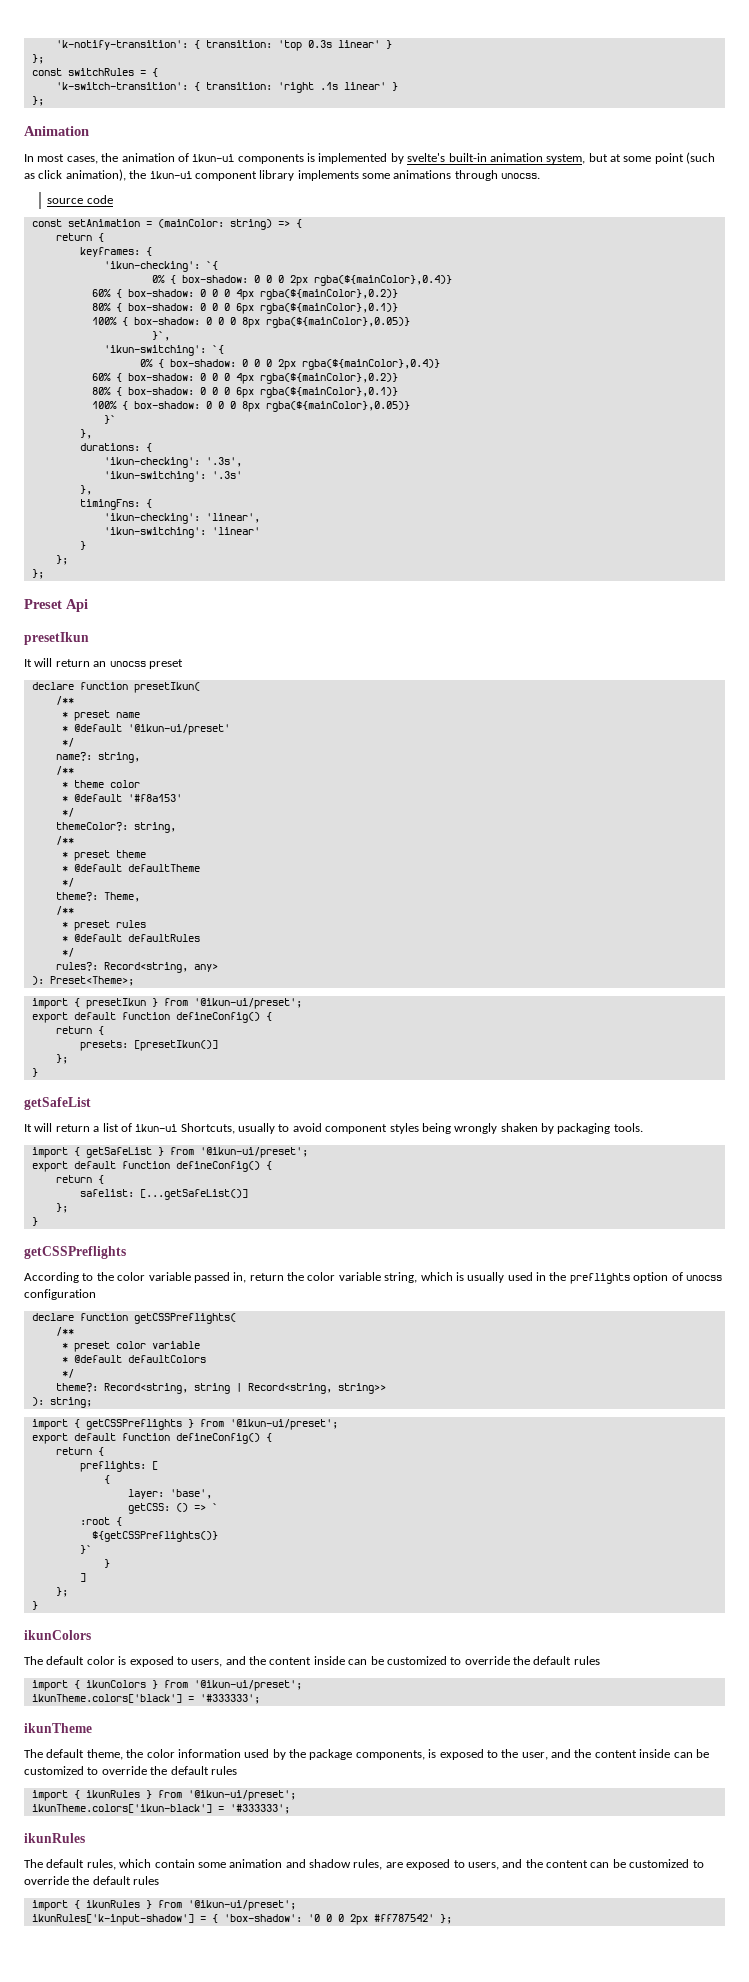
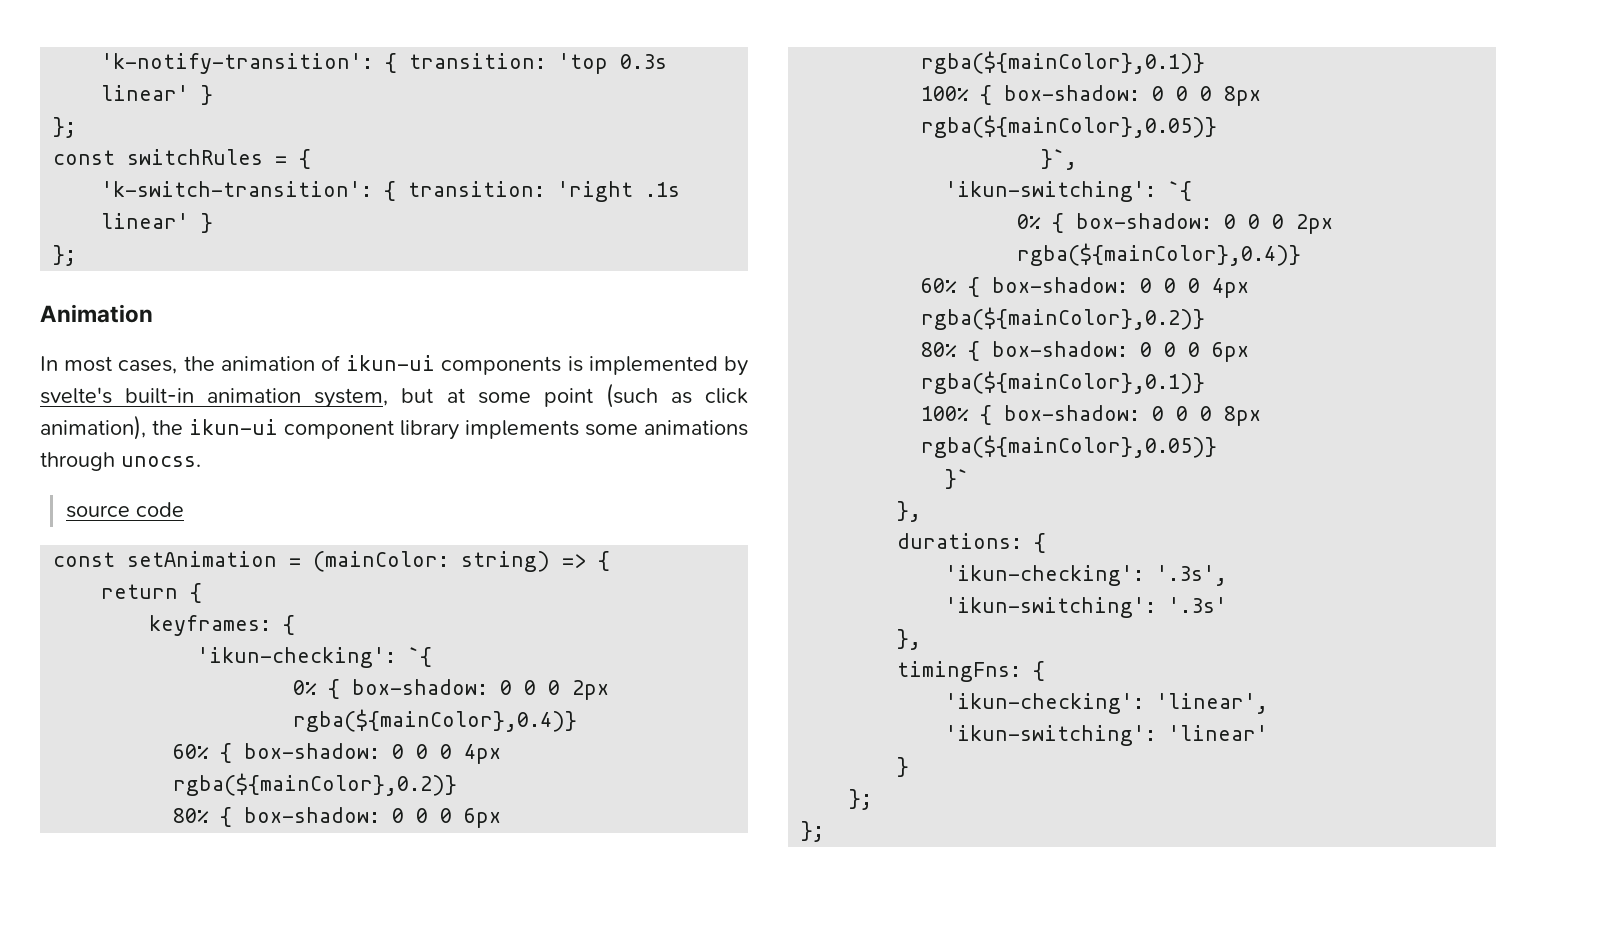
- Preset Api
- presetIkun
- It will return an unocss preset
- declare function presetIkun(
- /**
- * preset name
- * @default '@ikun-ui/preset'
- */
- name?: string,
- /**
- * theme color
- * @default '#f8a153'
- */
- themeColor?: string,
- /**
- * preset theme
- * @default defaultTheme
- */
- theme?: Theme,
- /**
- * preset rules
- * @default defaultRules
- */
- rules?: Record<string, any>
- ): Preset<Theme>;
- import { presetIkun } from '@ikun-ui/preset';
- export default function defineConfig() {
- return {
- presets: [presetIkun()]
- };
- }
- getSafeList
- It will return a list of ikun-ui Shortcuts, usually to avoid component styles being wrongly shaken by packaging tools.
- import { getSafeList } from '@ikun-ui/preset';
- export default function defineConfig() {
- return {
- safelist: [...getSafeList()]
- };
- }
- getCSSPreflights
- According to the color variable passed in, return the color variable string, which is usually used in the preflights option of unocss configuration
- declare function getCSSPreflights(
- /**
- * preset color variable
- * @default defaultColors
- */
- theme?: Record<string, string | Record<string, string>>
- ): string;
- import { getCSSPreflights } from '@ikun-ui/preset';
- export default function defineConfig() {
- return {
- preflights: [
- {
- layer: 'base',
- getCSS: () => `
- :root {
- ${getCSSPreflights()}
- }`
- }
- ]
- };
- }
- ikunColors
- The default color is exposed to users, and the content inside can be customized to override the default rules
- import { ikunColors } from '@ikun-ui/preset';
- ikunTheme.colors['black'] = '#333333';
- ikunTheme
- The default theme, the color information used by the package components, is exposed to the user, and the content inside can be customized to override the default rules
- import { ikunRules } from '@ikun-ui/preset';
- ikunTheme.colors['ikun-black'] = '#333333';
- ikunRules
- The default rules, which contain some animation and shadow rules, are exposed to users, and the content can be customized to override the default rules
- import { ikunRules } from '@ikun-ui/preset';
- ikunRules['k-input-shadow'] = { 'box-shadow': '0 0 0 2px #ff787542' };

